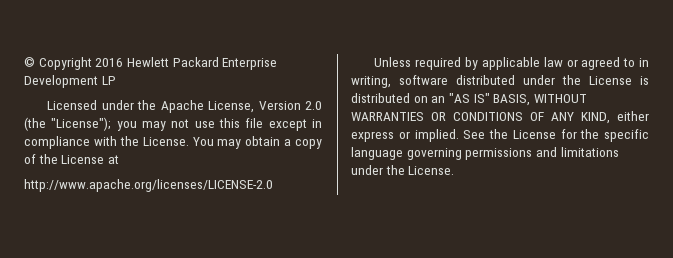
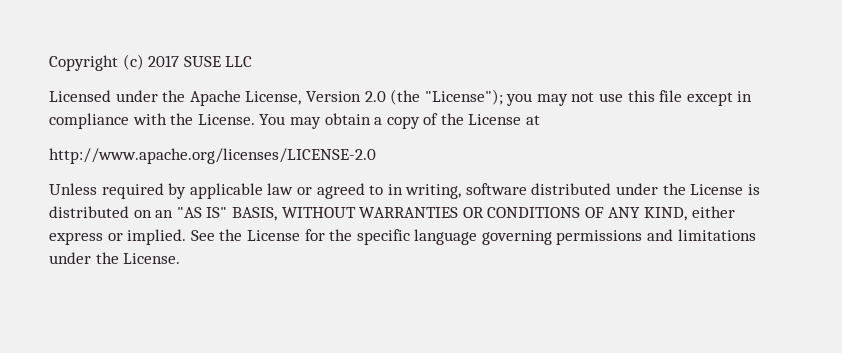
- © Copyright 2016 Hewlett Packard Enterprise Development LP
+ Copyright (c) 2017 SUSE LLC

